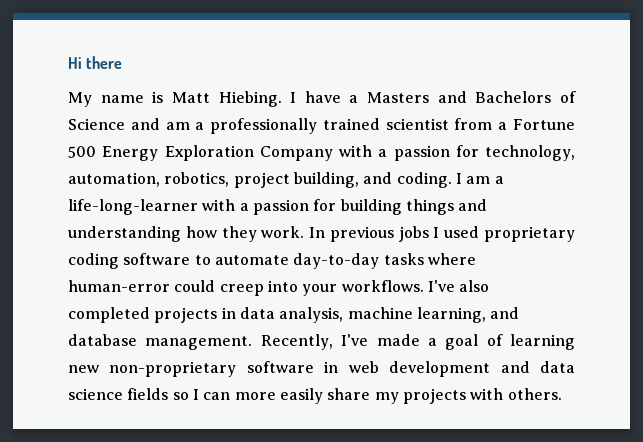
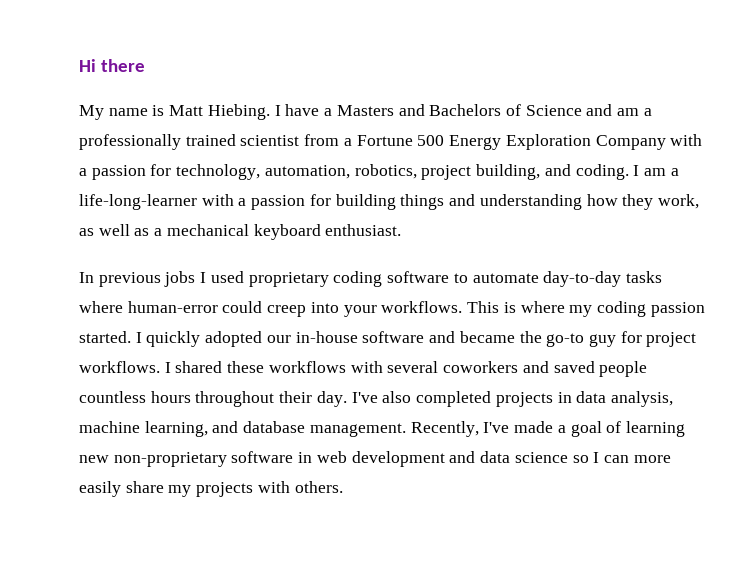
- I am a life-long-learner with a passion for building things and understanding how they work. In previous jobs I used proprietary coding software to automate day-to-day tasks where human-error could creep into your workflows.
+ I am a life-long-learner with a passion for building things and understanding how they work, as well as a mechanical keyboard enthusiast.
+ In previous jobs I used proprietary coding software to automate day-to-day tasks where human-error could creep into your workflows.
+ This is where my coding passion started. I quickly adopted our in-house software and became the go-to guy for project workflows. I shared these workflows with several coworkers and saved people countless hours throughout their day.
- Recently, I've made a goal of learning new non-proprietary software in web development and data science fields so I can more easily share my projects with others.
+ Recently, I've made a goal of learning new non-proprietary software in web development and data science so I can more easily share my projects with others.

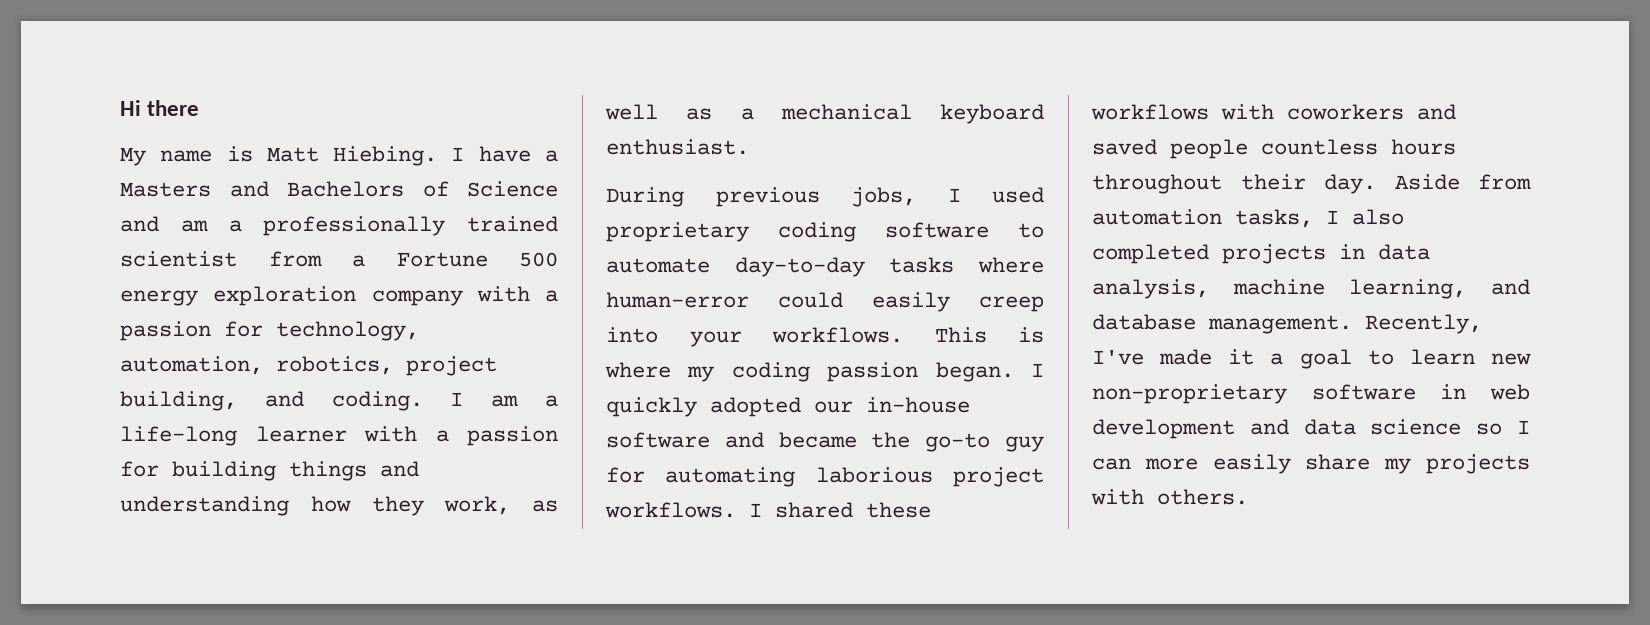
- I have a Masters and Bachelors of Science and am a professionally trained scientist from a Fortune 500 Energy Exploration Company with a passion for technology, automation, robotics, project building, and coding.
+ I have a Masters and Bachelors of Science and am a professionally trained scientist from a Fortune 500 energy exploration company with a passion for technology, automation, robotics, project building, and coding.
- I am a life-long-learner with a passion for building things and understanding how they work, as well as a mechanical keyboard enthusiast.
+ I am a life-long learner with a passion for building things and understanding how they work, as well as a mechanical keyboard enthusiast.
- In previous jobs I used proprietary coding software to automate day-to-day tasks where human-error could creep into your workflows.
+ During previous jobs, I used proprietary coding software to automate day-to-day tasks where human-error could easily creep into your workflows.
- This is where my coding passion started.
+ This is where my coding passion began.
- I quickly adopted our in-house software and became the go-to guy for project workflows.
+ I quickly adopted our in-house software and became the go-to guy for automating laborious project workflows.
- I shared these workflows with several coworkers and saved people countless hours throughout their day.
+ I shared these workflows with coworkers and saved people countless hours throughout their day.
- I've also completed projects in data analysis, machine learning, and database management.
+ Aside from automation tasks, I also completed projects in data analysis, machine learning, and database management.
- Recently, I've made a goal of learning new non-proprietary software in web development and data science so I can more easily share my projects with others.
+ Recently, I've made it a goal to learn new non-proprietary software in web development and data science so I can more easily share my projects with others.

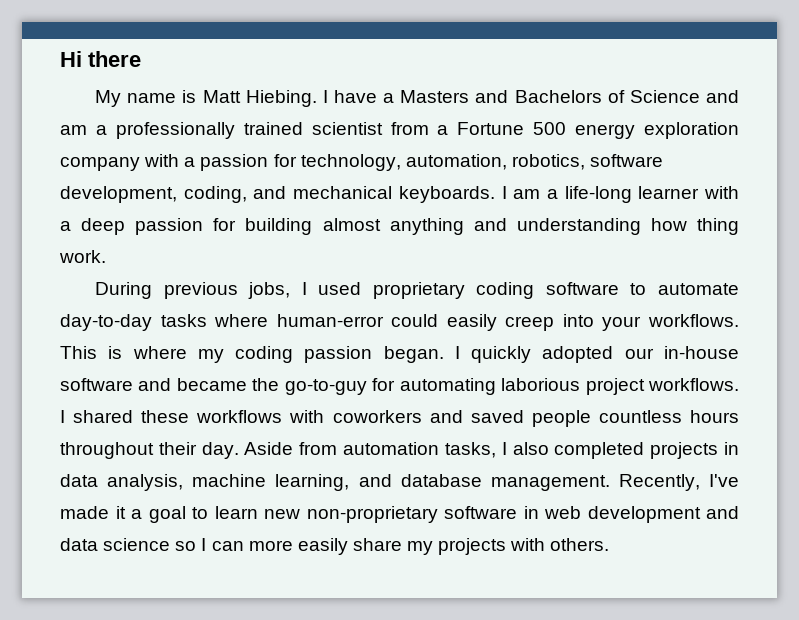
- I have a Masters and Bachelors of Science and am a professionally trained scientist from a Fortune 500 energy exploration company with a passion for technology, automation, robotics, project building, and coding.
+ I have a Masters and Bachelors of Science and am a professionally trained scientist from a Fortune 500 energy exploration company with a passion for technology, automation, robotics, software development, coding, and mechanical keyboards.
- I am a life-long learner with a passion for building things and understanding how they work, as well as a mechanical keyboard enthusiast.
+ I am a life-long learner with a deep passion for building almost anything and understanding how thing work.
- I quickly adopted our in-house software and became the go-to guy for automating laborious project workflows.
+ I quickly adopted our in-house software and became the go-to-guy for automating laborious project workflows.

